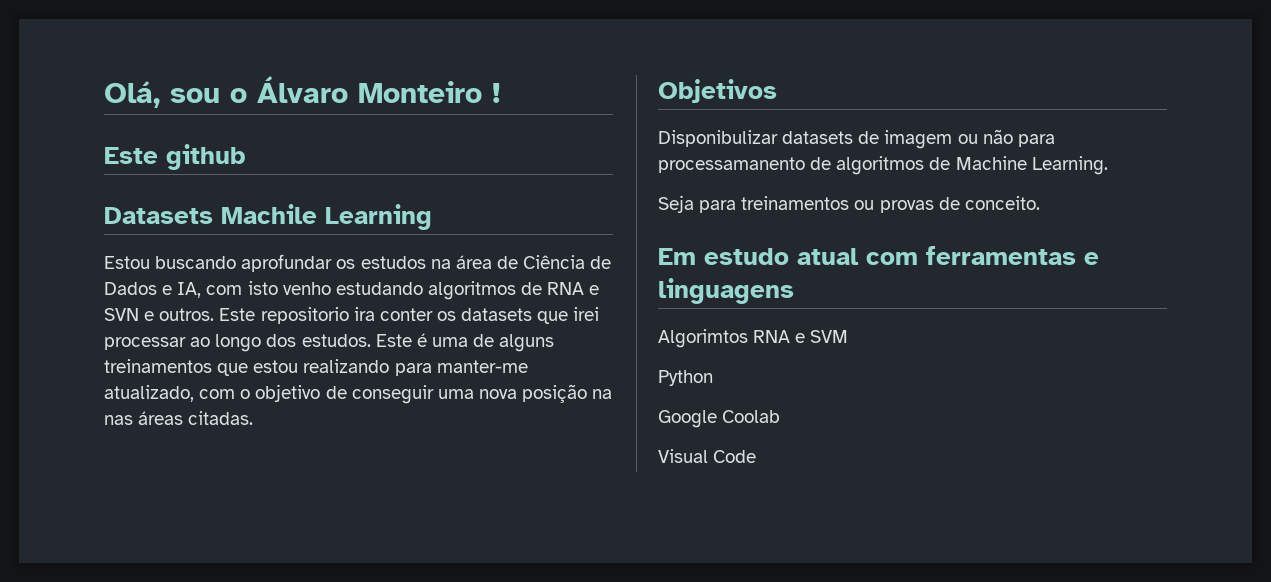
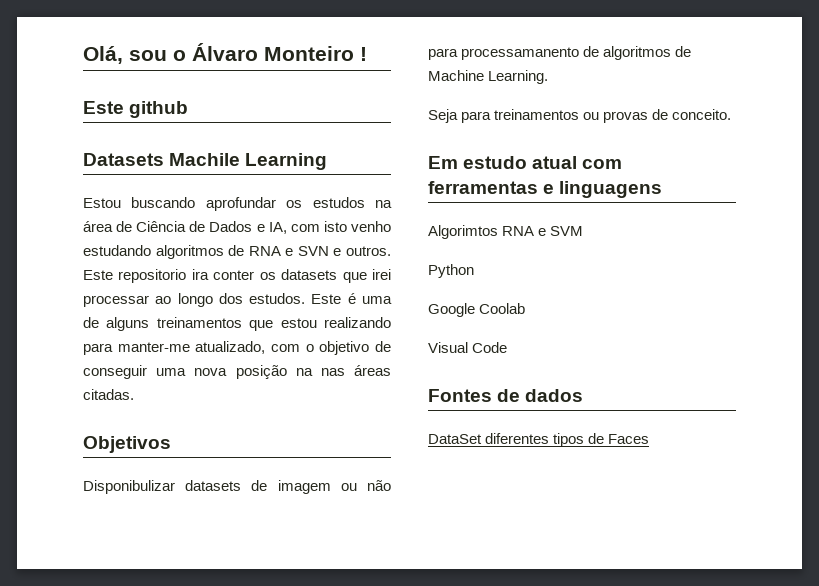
+ Fontes de dados
+ DataSet diferentes tipos de Faces

